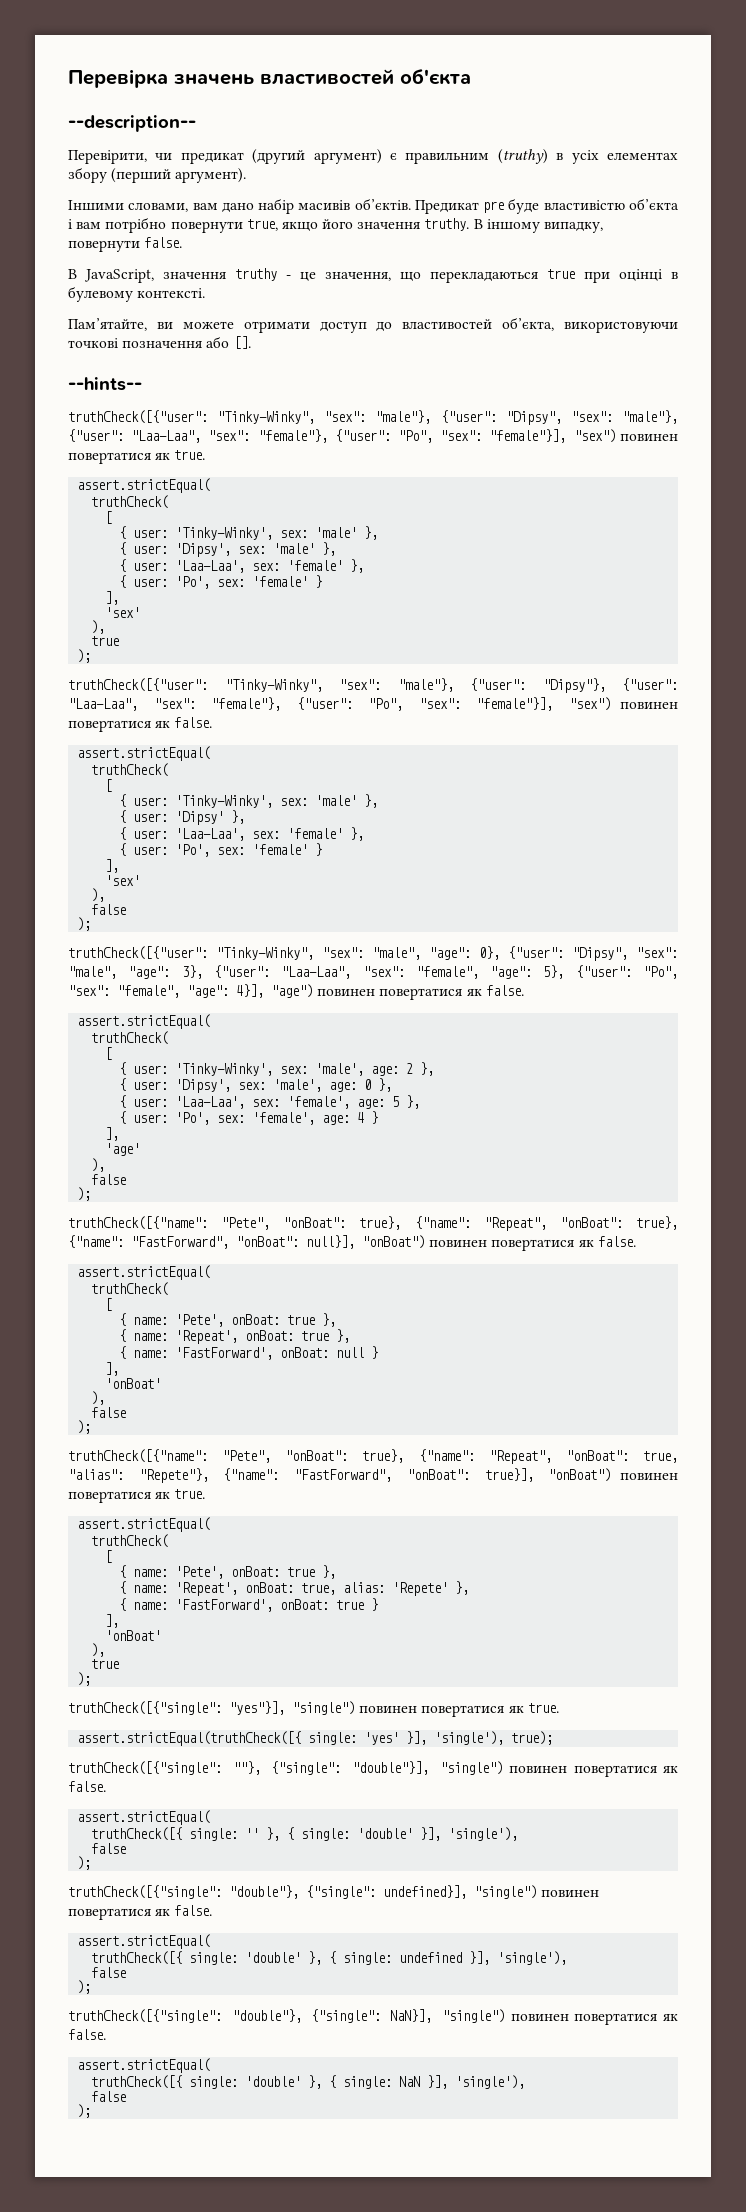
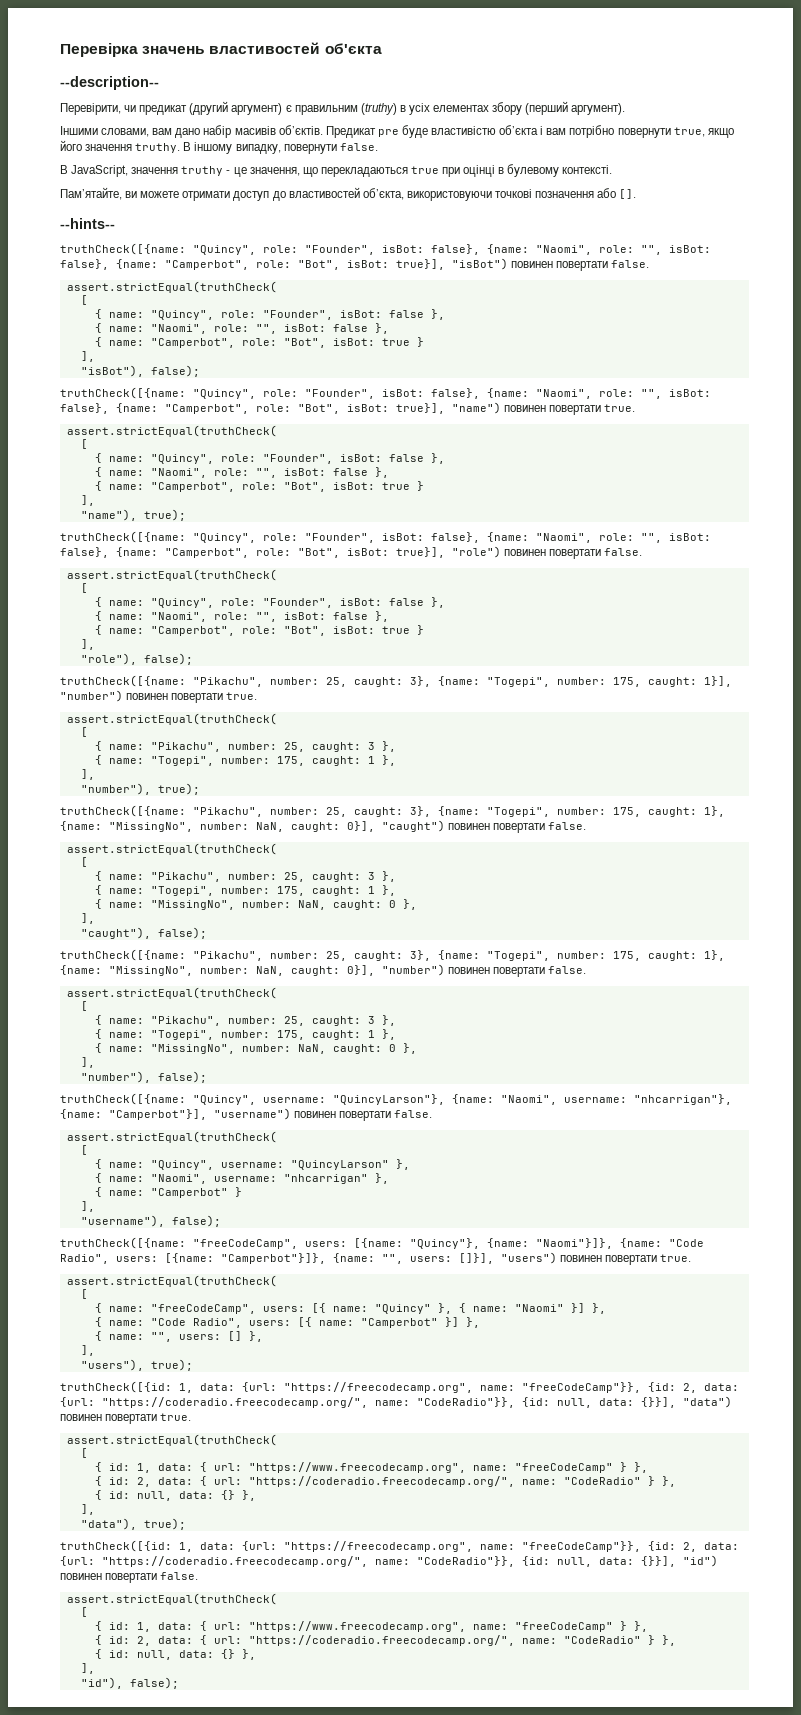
- truthCheck([{"user": "Tinky-Winky", "sex": "male"}, {"user": "Dipsy", "sex": "male"}, {"user": "Laa-Laa", "sex": "female"}, {"user": "Po", "sex": "female"}], "sex") повинен повертатися як true.
- assert.strictEqual(
- truthCheck(
+ truthCheck([{name: "Quincy", role: "Founder", isBot: false}, {name: "Naomi", role: "", isBot: false}, {name: "Camperbot", role: "Bot", isBot: true}], "isBot") повинен повертати false.
+ assert.strictEqual(truthCheck(
  [
- { user: 'Tinky-Winky', sex: 'male' },
- { user: 'Dipsy', sex: 'male' },
- { user: 'Laa-Laa', sex: 'female' },
- { user: 'Po', sex: 'female' }
+ { name: "Quincy", role: "Founder", isBot: false },
+ { name: "Naomi", role: "", isBot: false },
+ { name: "Camperbot", role: "Bot", isBot: true }
  ],
- 'sex'
- ),
- true
- );
- truthCheck([{"user": "Tinky-Winky", "sex": "male"}, {"user": "Dipsy"}, {"user": "Laa-Laa", "sex": "female"}, {"user": "Po", "sex": "female"}], "sex") повинен повертатися як false.
- assert.strictEqual(
- truthCheck(
+ "isBot"), false);
+ truthCheck([{name: "Quincy", role: "Founder", isBot: false}, {name: "Naomi", role: "", isBot: false}, {name: "Camperbot", role: "Bot", isBot: true}], "name") повинен повертати true.
+ assert.strictEqual(truthCheck(
  [
- { user: 'Tinky-Winky', sex: 'male' },
- { user: 'Dipsy' },
- { user: 'Laa-Laa', sex: 'female' },
- { user: 'Po', sex: 'female' }
+ { name: "Quincy", role: "Founder", isBot: false },
+ { name: "Naomi", role: "", isBot: false },
+ { name: "Camperbot", role: "Bot", isBot: true }
  ],
- 'sex'
- ),
- false
- );
- truthCheck([{"user": "Tinky-Winky", "sex": "male", "age": 0}, {"user": "Dipsy", "sex": "male", "age": 3}, {"user": "Laa-Laa", "sex": "female", "age": 5}, {"user": "Po", "sex": "female", "age": 4}], "age") повинен повертатися як false.
- assert.strictEqual(
- truthCheck(
+ "name"), true);
+ truthCheck([{name: "Quincy", role: "Founder", isBot: false}, {name: "Naomi", role: "", isBot: false}, {name: "Camperbot", role: "Bot", isBot: true}], "role") повинен повертати false.
+ assert.strictEqual(truthCheck(
  [
- { user: 'Tinky-Winky', sex: 'male', age: 2 },
- { user: 'Dipsy', sex: 'male', age: 0 },
- { user: 'Laa-Laa', sex: 'female', age: 5 },
- { user: 'Po', sex: 'female', age: 4 }
+ { name: "Quincy", role: "Founder", isBot: false },
+ { name: "Naomi", role: "", isBot: false },
+ { name: "Camperbot", role: "Bot", isBot: true }
  ],
- 'age'
- ),
- false
- );
- truthCheck([{"name": "Pete", "onBoat": true}, {"name": "Repeat", "onBoat": true}, {"name": "FastForward", "onBoat": null}], "onBoat") повинен повертатися як false.
- assert.strictEqual(
- truthCheck(
+ "role"), false);
+ truthCheck([{name: "Pikachu", number: 25, caught: 3}, {name: "Togepi", number: 175, caught: 1}], "number") повинен повертати true.
+ assert.strictEqual(truthCheck(
  [
- { name: 'Pete', onBoat: true },
- { name: 'Repeat', onBoat: true },
- { name: 'FastForward', onBoat: null }
+ { name: "Pikachu", number: 25, caught: 3 },
+ { name: "Togepi", number: 175, caught: 1 },
  ],
- 'onBoat'
- ),
- false
- );
- truthCheck([{"name": "Pete", "onBoat": true}, {"name": "Repeat", "onBoat": true, "alias": "Repete"}, {"name": "FastForward", "onBoat": true}], "onBoat") повинен повертатися як true.
- assert.strictEqual(
- truthCheck(
+ "number"), true);
+ truthCheck([{name: "Pikachu", number: 25, caught: 3}, {name: "Togepi", number: 175, caught: 1}, {name: "MissingNo", number: NaN, caught: 0}], "caught") повинен повертати false.
+ assert.strictEqual(truthCheck(
  [
- { name: 'Pete', onBoat: true },
- { name: 'Repeat', onBoat: true, alias: 'Repete' },
- { name: 'FastForward', onBoat: true }
+ { name: "Pikachu", number: 25, caught: 3 },
+ { name: "Togepi", number: 175, caught: 1 },
+ { name: "MissingNo", number: NaN, caught: 0 },
  ],
- 'onBoat'
- ),
- true
- );
- truthCheck([{"single": "yes"}], "single") повинен повертатися як true.
- assert.strictEqual(truthCheck([{ single: 'yes' }], 'single'), true);
- truthCheck([{"single": ""}, {"single": "double"}], "single") повинен повертатися як false.
- assert.strictEqual(
- truthCheck([{ single: '' }, { single: 'double' }], 'single'),
- false
- );
- truthCheck([{"single": "double"}, {"single": undefined}], "single") повинен повертатися як false.
- assert.strictEqual(
- truthCheck([{ single: 'double' }, { single: undefined }], 'single'),
- false
- );
- truthCheck([{"single": "double"}, {"single": NaN}], "single") повинен повертатися як false.
- assert.strictEqual(
- truthCheck([{ single: 'double' }, { single: NaN }], 'single'),
- false
- );
+ "caught"), false);
+ truthCheck([{name: "Pikachu", number: 25, caught: 3}, {name: "Togepi", number: 175, caught: 1}, {name: "MissingNo", number: NaN, caught: 0}], "number") повинен повертати false.
+ assert.strictEqual(truthCheck(
+ [
+ { name: "Pikachu", number: 25, caught: 3 },
+ { name: "Togepi", number: 175, caught: 1 },
+ { name: "MissingNo", number: NaN, caught: 0 },
+ ],
+ "number"), false);
+ truthCheck([{name: "Quincy", username: "QuincyLarson"}, {name: "Naomi", username: "nhcarrigan"}, {name: "Camperbot"}], "username") повинен повертати false.
+ assert.strictEqual(truthCheck(
+ [
+ { name: "Quincy", username: "QuincyLarson" },
+ { name: "Naomi", username: "nhcarrigan" },
+ { name: "Camperbot" }
+ ],
+ "username"), false);
+ truthCheck([{name: "freeCodeCamp", users: [{name: "Quincy"}, {name: "Naomi"}]}, {name: "Code Radio", users: [{name: "Camperbot"}]}, {name: "", users: []}], "users") повинен повертати true.
+ assert.strictEqual(truthCheck(
+ [
+ { name: "freeCodeCamp", users: [{ name: "Quincy" }, { name: "Naomi" }] },
+ { name: "Code Radio", users: [{ name: "Camperbot" }] },
+ { name: "", users: [] },
+ ],
+ "users"), true);
+ truthCheck([{id: 1, data: {url: "https://freecodecamp.org", name: "freeCodeCamp"}}, {id: 2, data: {url: "https://coderadio.freecodecamp.org/", name: "CodeRadio"}}, {id: null, data: {}}], "data") повинен повертати true.
+ assert.strictEqual(truthCheck(
+ [
+ { id: 1, data: { url: "https://www.freecodecamp.org", name: "freeCodeCamp" } },
+ { id: 2, data: { url: "https://coderadio.freecodecamp.org/", name: "CodeRadio" } },
+ { id: null, data: {} },
+ ],
+ "data"), true);
+ truthCheck([{id: 1, data: {url: "https://freecodecamp.org", name: "freeCodeCamp"}}, {id: 2, data: {url: "https://coderadio.freecodecamp.org/", name: "CodeRadio"}}, {id: null, data: {}}], "id") повинен повертати false.
+ assert.strictEqual(truthCheck(
+ [
+ { id: 1, data: { url: "https://www.freecodecamp.org", name: "freeCodeCamp" } },
+ { id: 2, data: { url: "https://coderadio.freecodecamp.org/", name: "CodeRadio" } },
+ { id: null, data: {} },
+ ],
+ "id"), false);

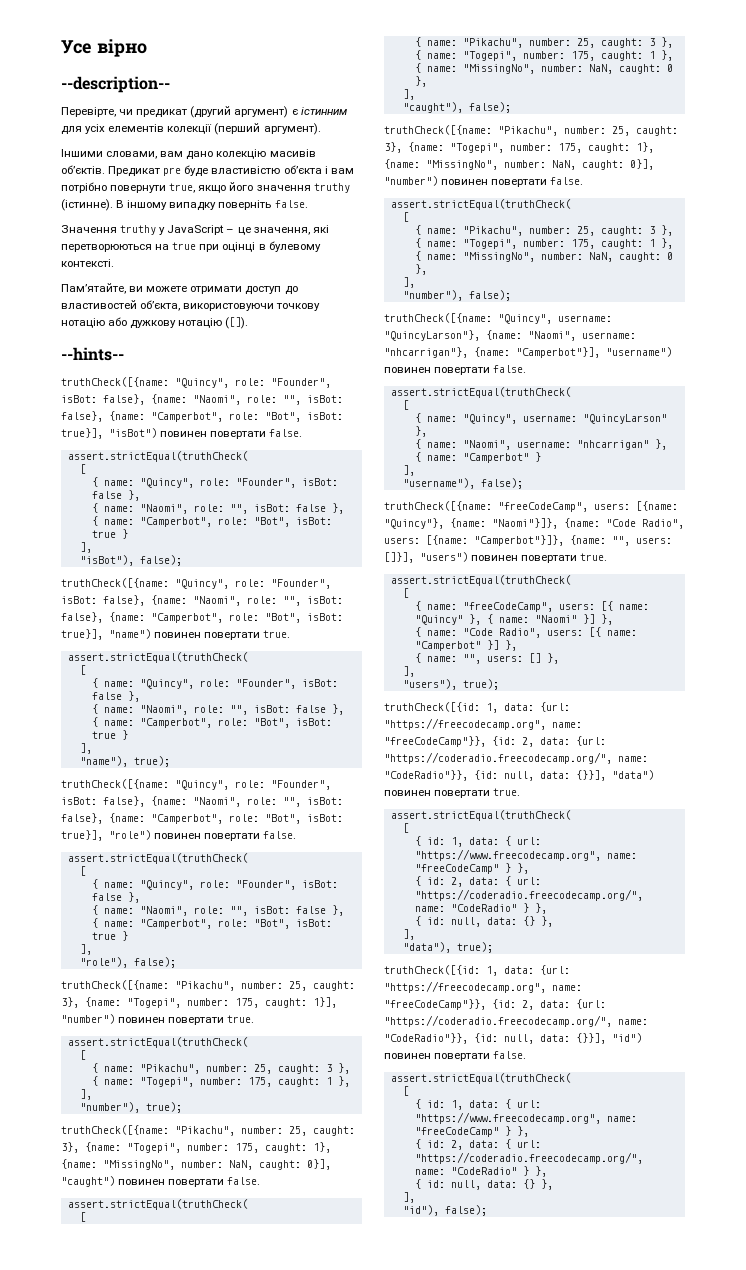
- Перевірка значень властивостей об'єкта
+ Усе вірно
- Перевірити, чи предикат (другий аргумент) є правильним (truthy) в усіх елементах збору (перший аргумент).
+ Перевірте, чи предикат (другий аргумент) є істинним для усіх елементів колекції (перший аргумент).
- Іншими словами, вам дано набір масивів об’єктів.
+ Іншими словами, вам дано колекцію масивів об’єктів.
- Предикат pre буде властивістю об’єкта і вам потрібно повернути true, якщо його значення truthy. В іншому випадку, повернути false.
- В JavaScript, значення truthy - це значення, що перекладаються true при оцінці в булевому контексті.
+ Предикат pre буде властивістю об’єкта і вам потрібно повернути true, якщо його значення truthy (істинне). В іншому випадку поверніть false.
+ Значення truthy у JavaScript – це значення, які перетворюються на true при оцінці в булевому контексті.
- Пам’ятайте, ви можете отримати доступ до властивостей об’єкта, використовуючи точкові позначення або [].
+ Пам’ятайте, ви можете отримати доступ до властивостей об’єкта, використовуючи точкову нотацію або дужкову нотацію ([]).

